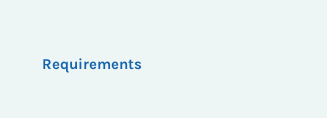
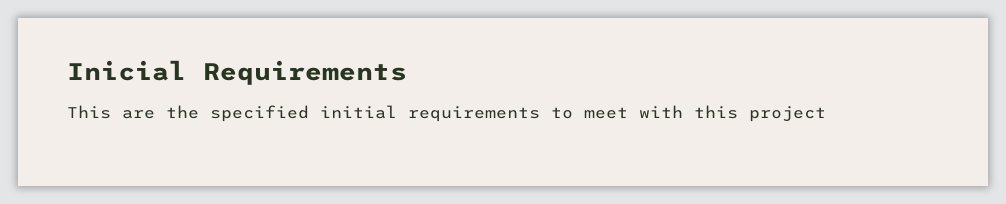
- Requirements
+ Inicial Requirements
+ This are the specified initial requirements to meet with this project

